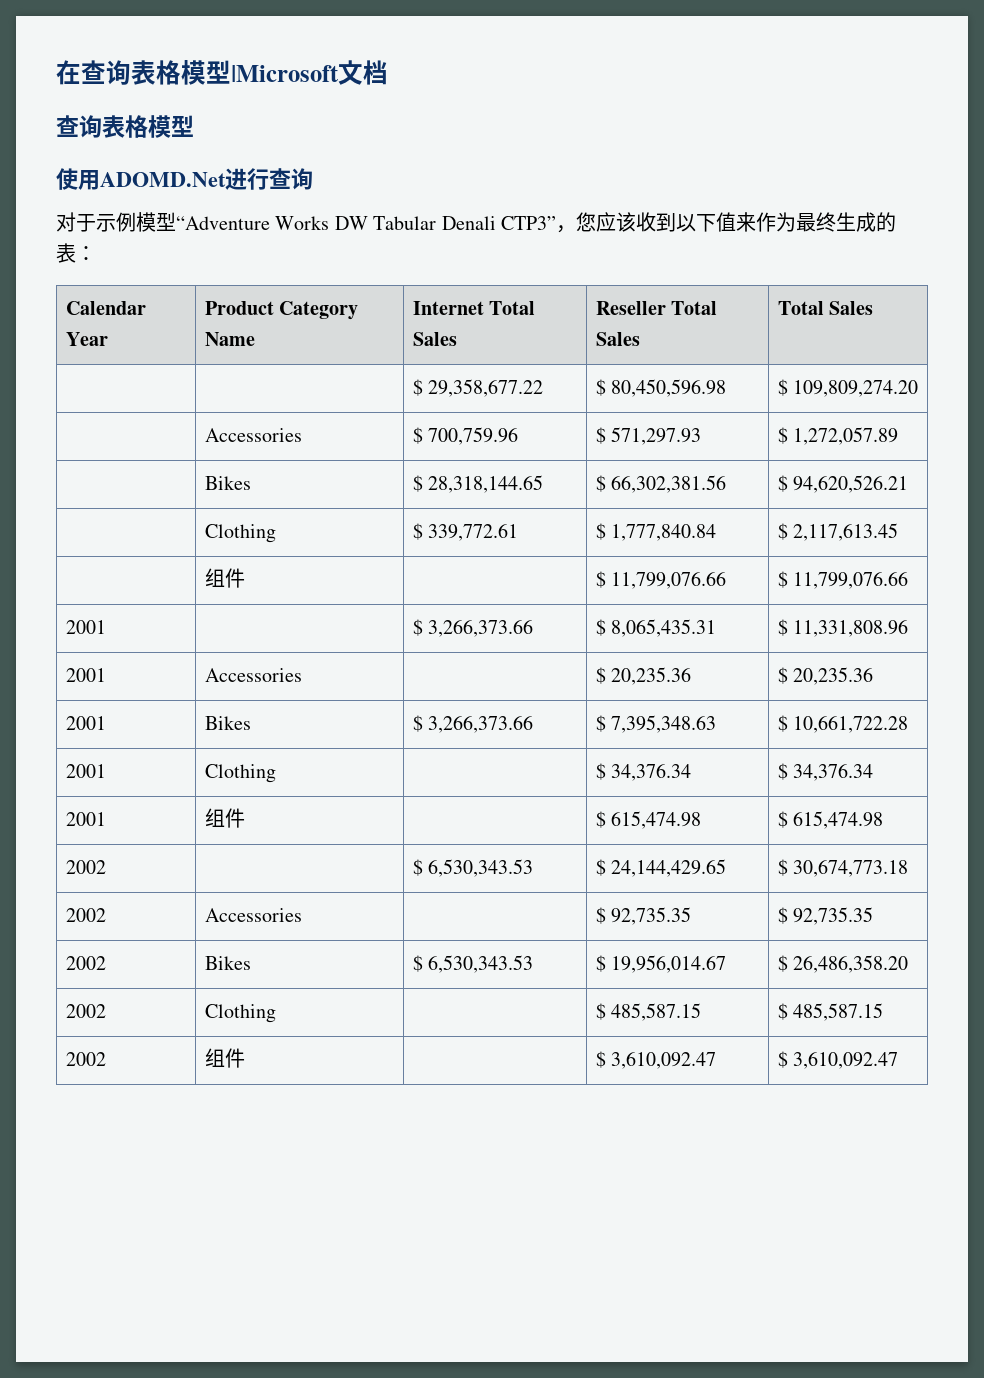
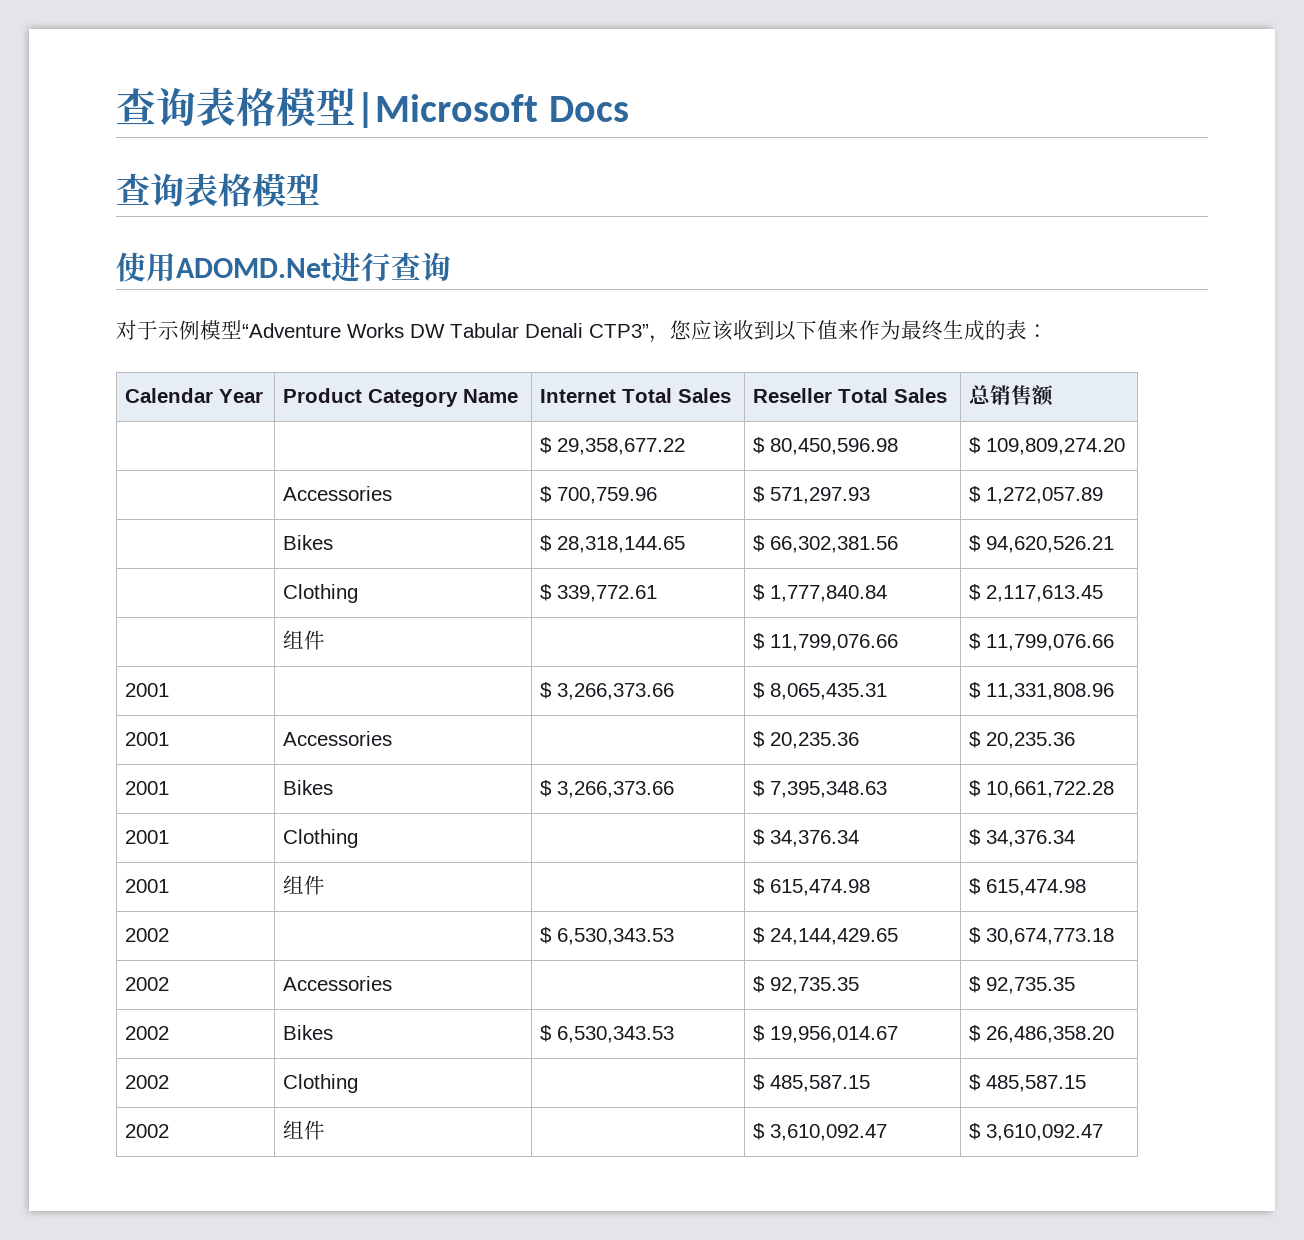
- 在查询表格模型|Microsoft文档
+ 查询表格模型|Microsoft Docs
- Calendar Year | Product Category Name | Internet Total Sales | Reseller Total Sales | Total Sales
+ Calendar Year | Product Category Name | Internet Total Sales | Reseller Total Sales | 总销售额

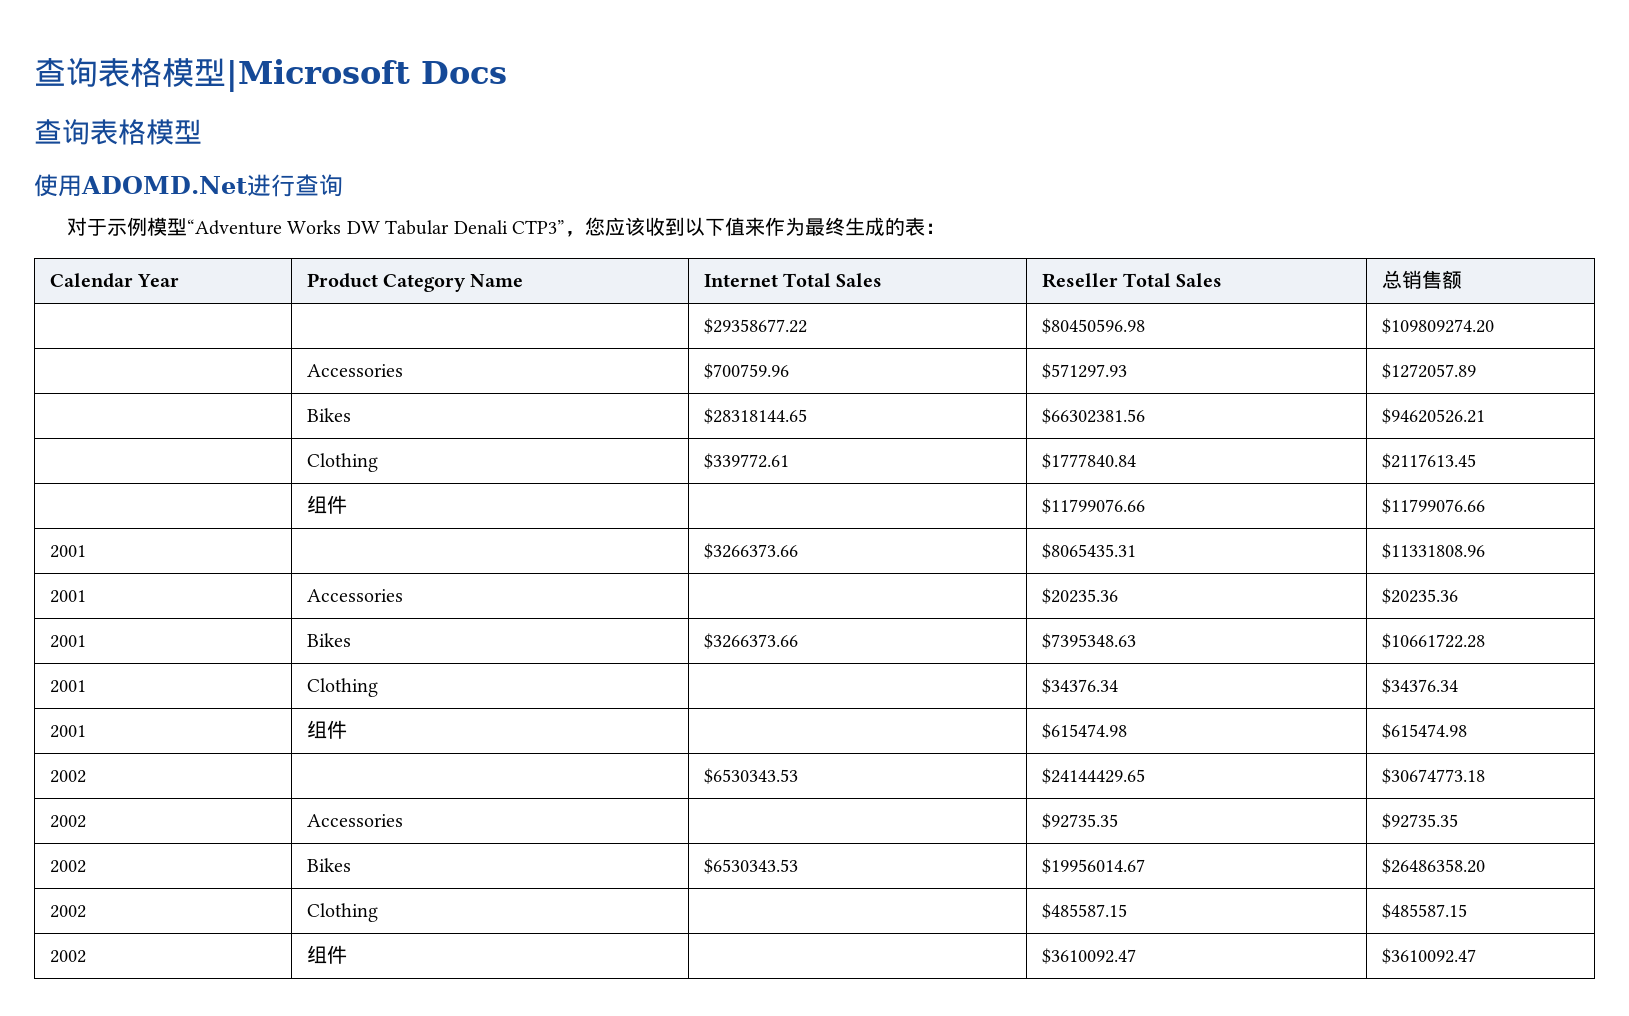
- | | $ 29,358,677.22 | $ 80,450,596.98 | $ 109,809,274.20
- | Accessories | $ 700,759.96 | $ 571,297.93 | $ 1,272,057.89
- | Bikes | $ 28,318,144.65 | $ 66,302,381.56 | $ 94,620,526.21
- | Clothing | $ 339,772.61 | $ 1,777,840.84 | $ 2,117,613.45
- | 组件 | | $ 11,799,076.66 | $ 11,799,076.66
- 2001 | | $ 3,266,373.66 | $ 8,065,435.31 | $ 11,331,808.96
- 2001 | Accessories | | $ 20,235.36 | $ 20,235.36
- 2001 | Bikes | $ 3,266,373.66 | $ 7,395,348.63 | $ 10,661,722.28
- 2001 | Clothing | | $ 34,376.34 | $ 34,376.34
- 2001 | 组件 | | $ 615,474.98 | $ 615,474.98
- 2002 | | $ 6,530,343.53 | $ 24,144,429.65 | $ 30,674,773.18
- 2002 | Accessories | | $ 92,735.35 | $ 92,735.35
- 2002 | Bikes | $ 6,530,343.53 | $ 19,956,014.67 | $ 26,486,358.20
- 2002 | Clothing | | $ 485,587.15 | $ 485,587.15
- 2002 | 组件 | | $ 3,610,092.47 | $ 3,610,092.47
+ | | $29358677.22 | $80450596.98 | $109809274.20
+ | Accessories | $700759.96 | $571297.93 | $1272057.89
+ | Bikes | $28318144.65 | $66302381.56 | $94620526.21
+ | Clothing | $339772.61 | $1777840.84 | $2117613.45
+ | 组件 | | $11799076.66 | $11799076.66
+ 2001 | | $3266373.66 | $8065435.31 | $11331808.96
+ 2001 | Accessories | | $20235.36 | $20235.36
+ 2001 | Bikes | $3266373.66 | $7395348.63 | $10661722.28
+ 2001 | Clothing | | $34376.34 | $34376.34
+ 2001 | 组件 | | $615474.98 | $615474.98
+ 2002 | | $6530343.53 | $24144429.65 | $30674773.18
+ 2002 | Accessories | | $92735.35 | $92735.35
+ 2002 | Bikes | $6530343.53 | $19956014.67 | $26486358.20
+ 2002 | Clothing | | $485587.15 | $485587.15
+ 2002 | 组件 | | $3610092.47 | $3610092.47

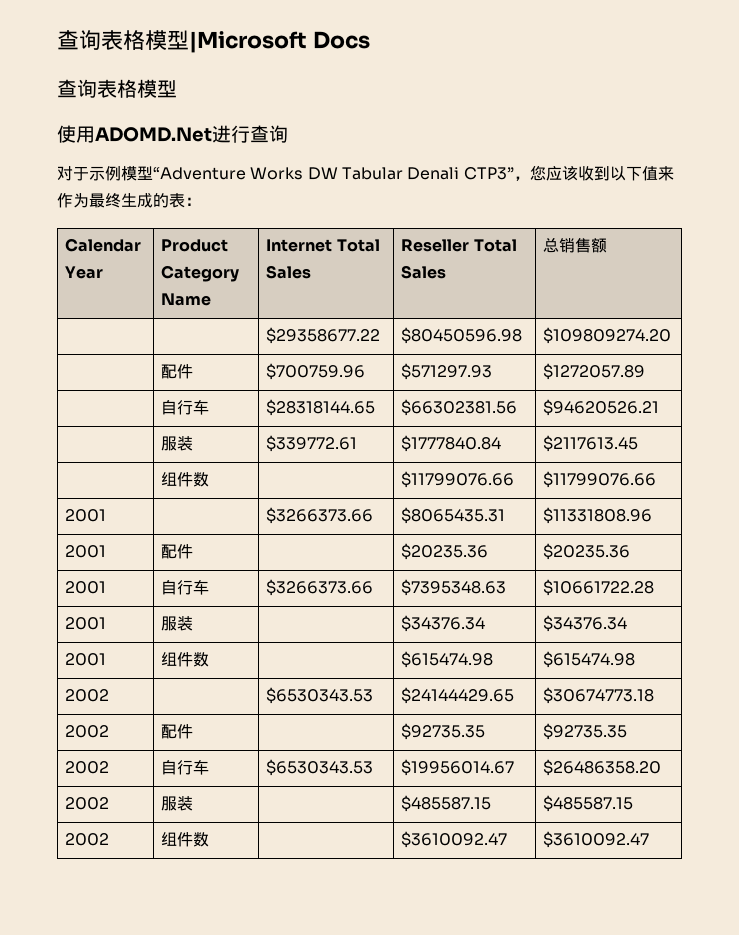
- | Accessories | $700759.96 | $571297.93 | $1272057.89
+ | 配件 | $700759.96 | $571297.93 | $1272057.89
- | Bikes | $28318144.65 | $66302381.56 | $94620526.21
+ | 自行车 | $28318144.65 | $66302381.56 | $94620526.21
- | Clothing | $339772.61 | $1777840.84 | $2117613.45
+ | 服装 | $339772.61 | $1777840.84 | $2117613.45
- | 组件 | | $11799076.66 | $11799076.66
+ | 组件数 | | $11799076.66 | $11799076.66
- 2001 | Accessories | | $20235.36 | $20235.36
+ 2001 | 配件 | | $20235.36 | $20235.36
- 2001 | Bikes | $3266373.66 | $7395348.63 | $10661722.28
+ 2001 | 自行车 | $3266373.66 | $7395348.63 | $10661722.28
- 2001 | Clothing | | $34376.34 | $34376.34
+ 2001 | 服装 | | $34376.34 | $34376.34
- 2001 | 组件 | | $615474.98 | $615474.98
+ 2001 | 组件数 | | $615474.98 | $615474.98
- 2002 | Accessories | | $92735.35 | $92735.35
+ 2002 | 配件 | | $92735.35 | $92735.35
- 2002 | Bikes | $6530343.53 | $19956014.67 | $26486358.20
+ 2002 | 自行车 | $6530343.53 | $19956014.67 | $26486358.20
- 2002 | Clothing | | $485587.15 | $485587.15
+ 2002 | 服装 | | $485587.15 | $485587.15
- 2002 | 组件 | | $3610092.47 | $3610092.47
+ 2002 | 组件数 | | $3610092.47 | $3610092.47

